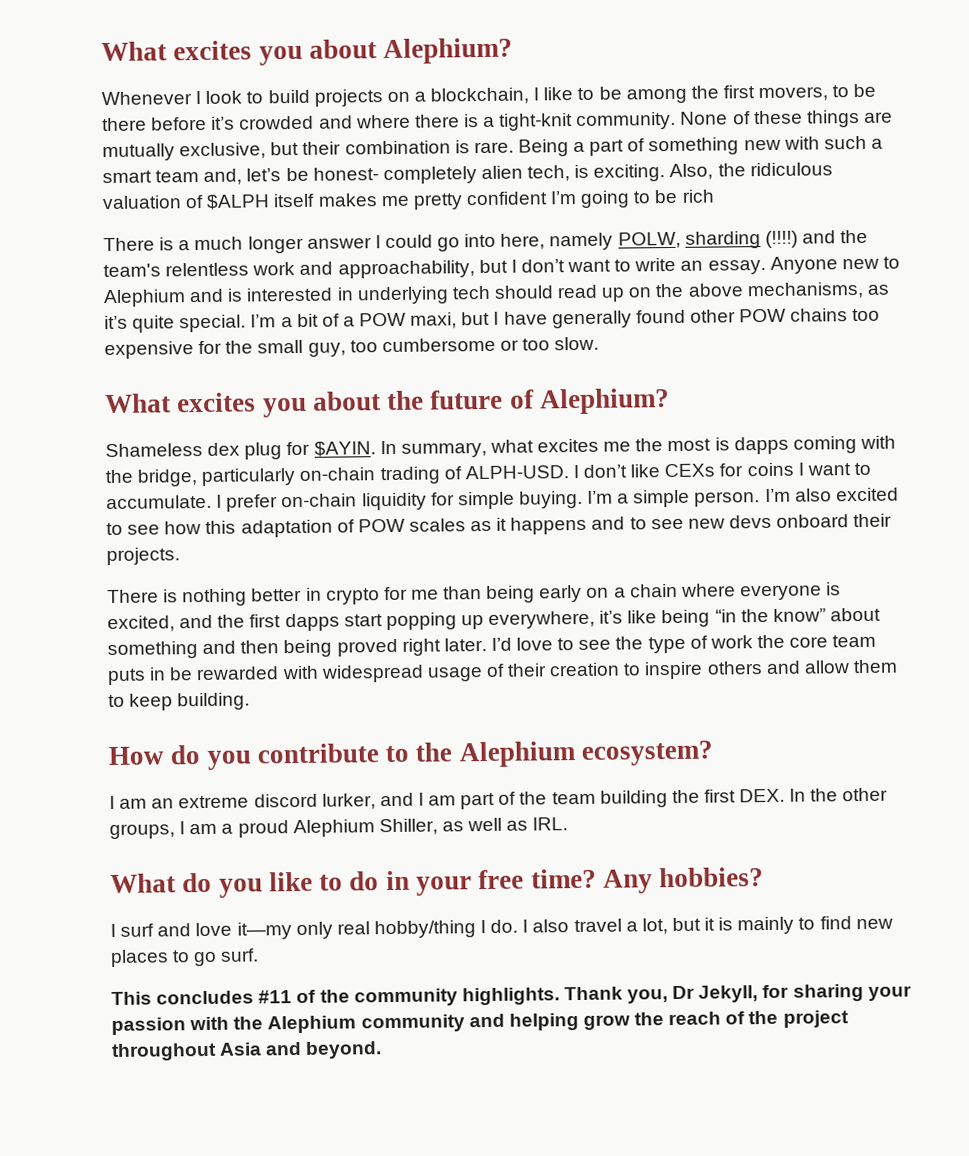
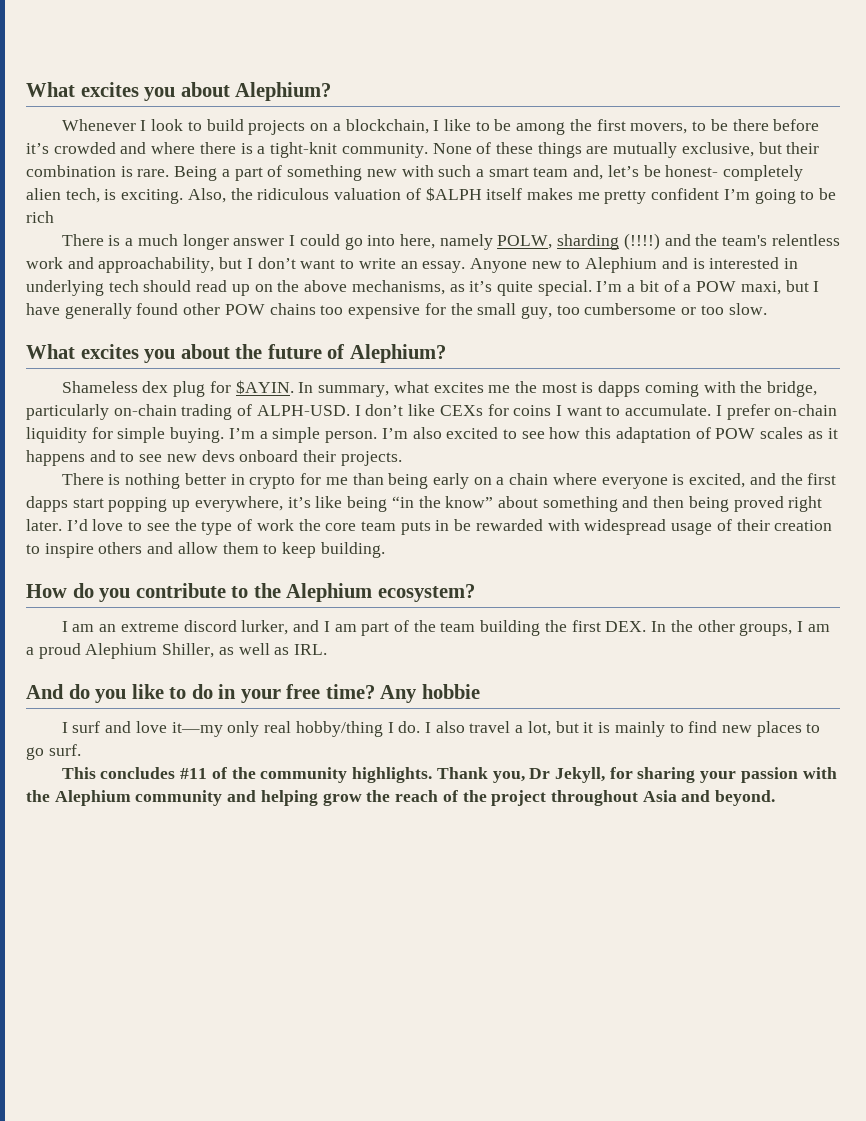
- What do you like to do in your free time?
+ And do you like to do in your free time?
- Any hobbies?
+ Any hobbie

